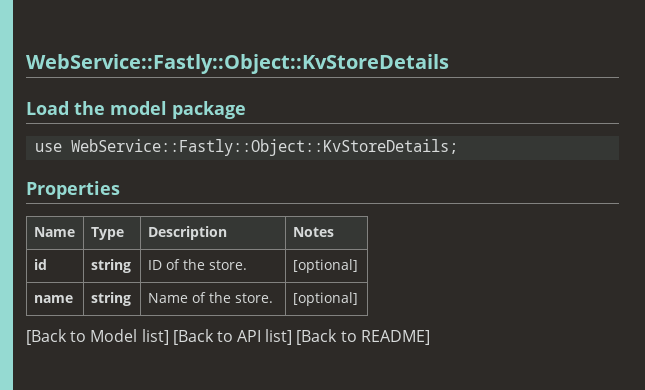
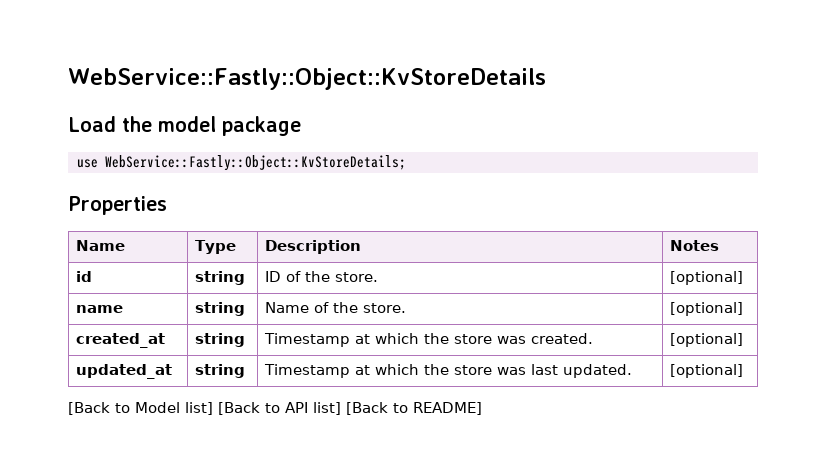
+ created_at | string | Timestamp at which the store was created. | [optional]
+ updated_at | string | Timestamp at which the store was last updated. | [optional]

